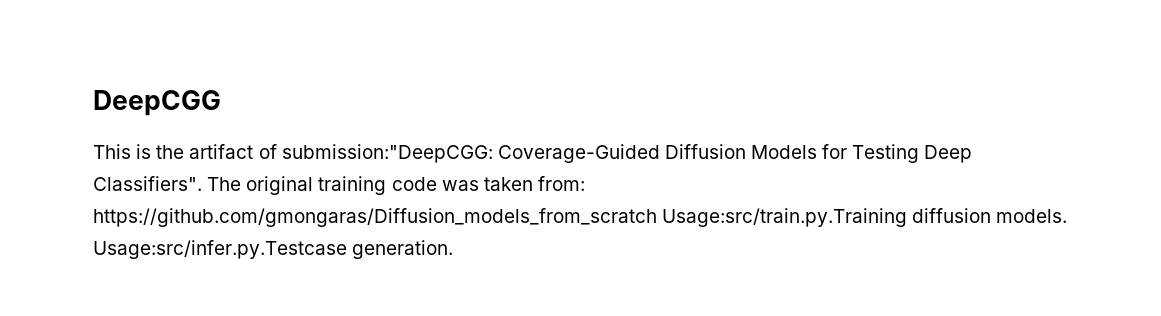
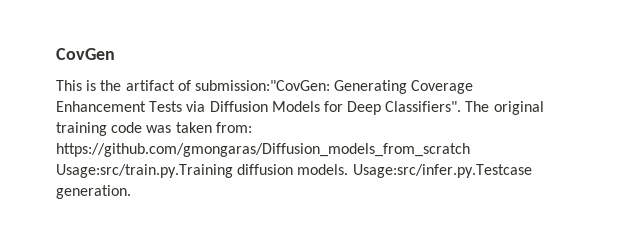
- DeepCGG
+ CovGen
- This is the artifact of submission:"DeepCGG: Coverage-Guided Diffusion Models for Testing Deep Classifiers".
+ This is the artifact of submission:"CovGen: Generating Coverage Enhancement Tests via Diffusion Models for Deep Classifiers".

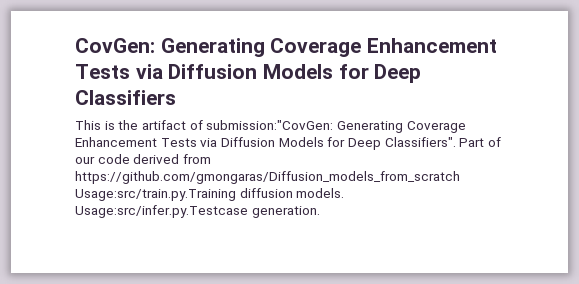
- CovGen
+ CovGen: Generating Coverage Enhancement Tests via Diffusion Models for Deep Classifiers
- The original training code was taken from: https://github.com/gmongaras/Diffusion_models_from_scratch Usage:src/train.py.Training diffusion models.
+ Part of our code derived from https://github.com/gmongaras/Diffusion_models_from_scratch Usage:src/train.py.Training diffusion models.

